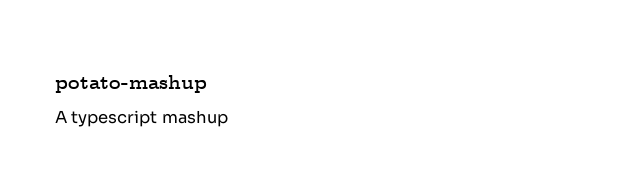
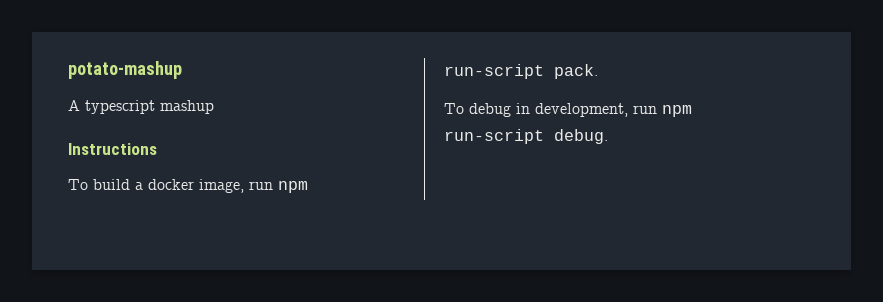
+ Instructions
+ To build a docker image, run npm run-script pack.
+ To debug in development, run npm run-script debug.

